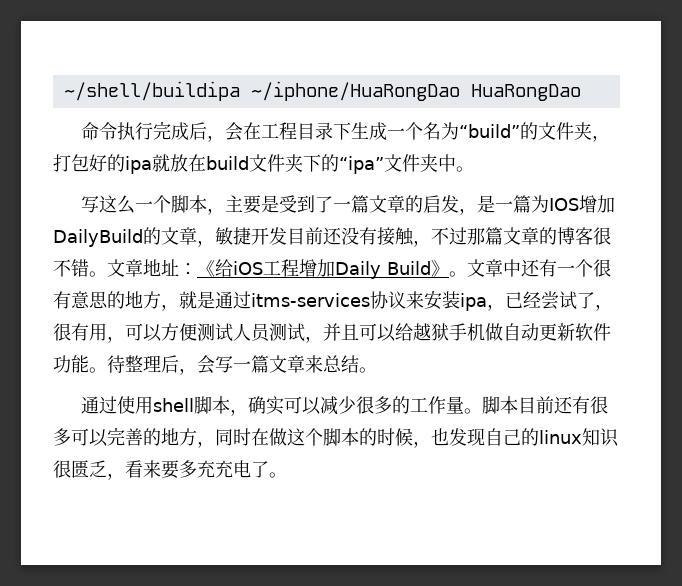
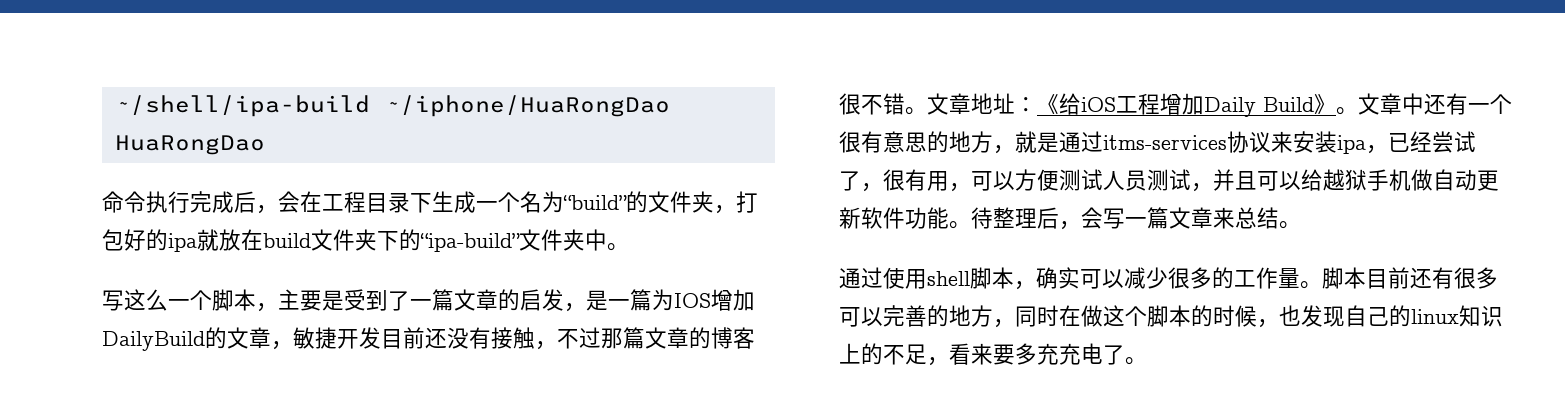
- ~/shell/buildipa ~/iphone/HuaRongDao HuaRongDao
+ ~/shell/ipa-build ~/iphone/HuaRongDao HuaRongDao
- 命令执行完成后，会在工程目录下生成一个名为“build”的文件夹，打包好的ipa就放在build文件夹下的“ipa”文件夹中。
+ 命令执行完成后，会在工程目录下生成一个名为“build”的文件夹，打包好的ipa就放在build文件夹下的“ipa-build”文件夹中。
- 脚本目前还有很多可以完善的地方，同时在做这个脚本的时候，也发现自己的linux知识很匮乏，看来要多充充电了。
+ 脚本目前还有很多可以完善的地方，同时在做这个脚本的时候，也发现自己的linux知识上的不足，看来要多充充电了。

